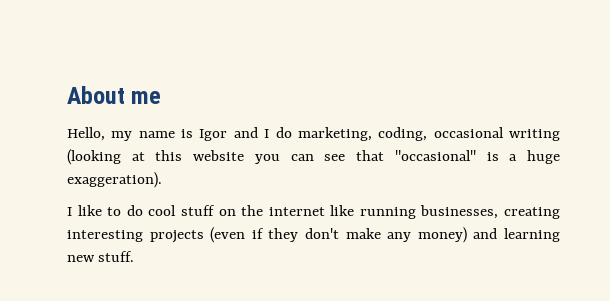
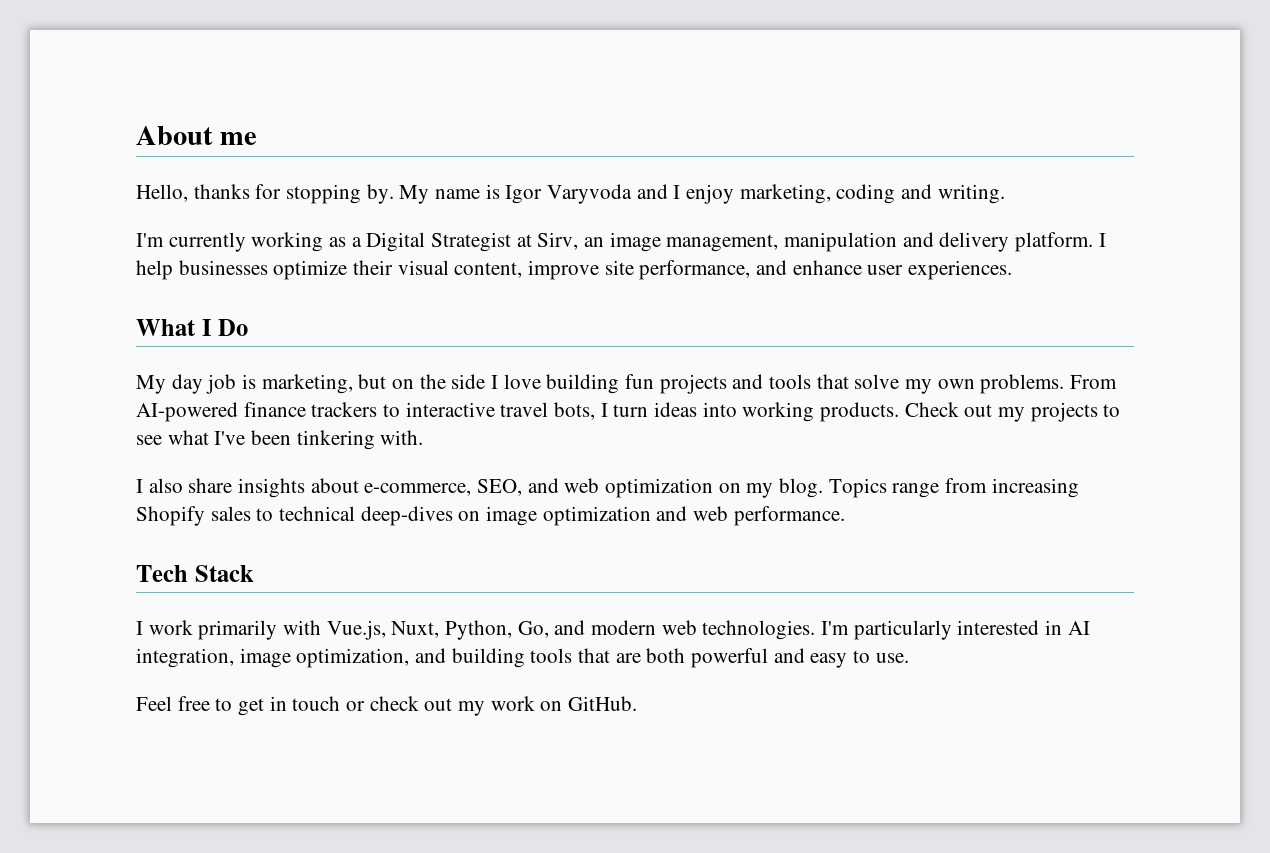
- Hello, my name is Igor and I do marketing, coding, occasional writing (looking at this website you can see that "occasional" is a huge exaggeration).
- I like to do cool stuff on the internet like running businesses, creating interesting projects (even if they don't make any money) and learning new stuff.
+ Hello, thanks for stopping by. My name is Igor Varyvoda and I enjoy marketing, coding and writing.
+ I'm currently working as a Digital Strategist at Sirv, an image management, manipulation and delivery platform. I help businesses optimize their visual content, improve site performance, and enhance user experiences.
+ What I Do
+ My day job is marketing, but on the side I love building fun projects and tools that solve my own problems. From AI-powered finance trackers to interactive travel bots, I turn ideas into working products. Check out my projects to see what I've been tinkering with.
+ I also share insights about e-commerce, SEO, and web optimization on my blog. Topics range from increasing Shopify sales to technical deep-dives on image optimization and web performance.
+ Tech Stack
+ I work primarily with Vue.js, Nuxt, Python, Go, and modern web technologies. I'm particularly interested in AI integration, image optimization, and building tools that are both powerful and easy to use.
+ Feel free to get in touch or check out my work on GitHub.

